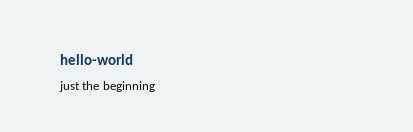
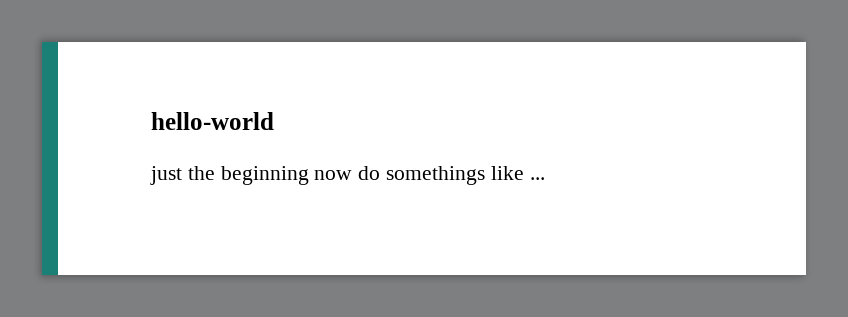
- just the beginning
+ just the beginning now do somethings like ...

